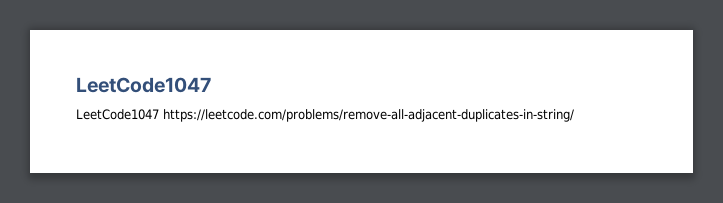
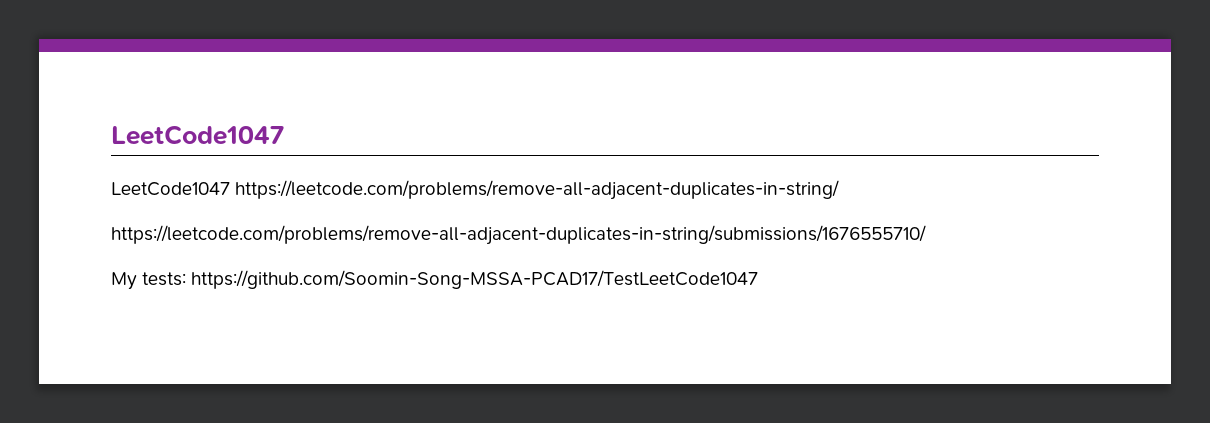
+ https://leetcode.com/problems/remove-all-adjacent-duplicates-in-string/submissions/1676555710/
+ My tests: https://github.com/Soomin-Song-MSSA-PCAD17/TestLeetCode1047

